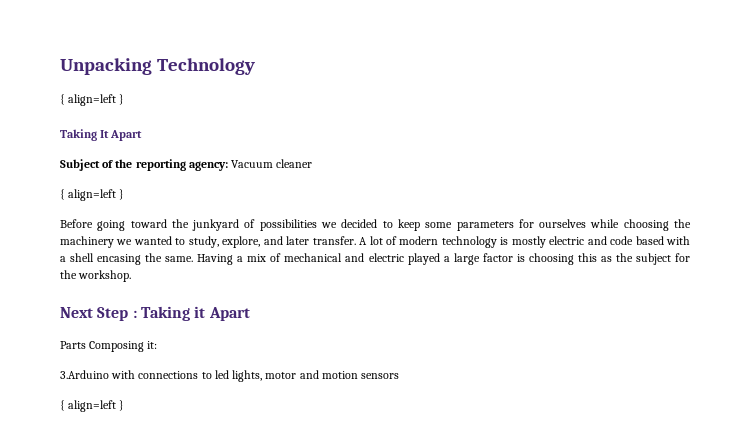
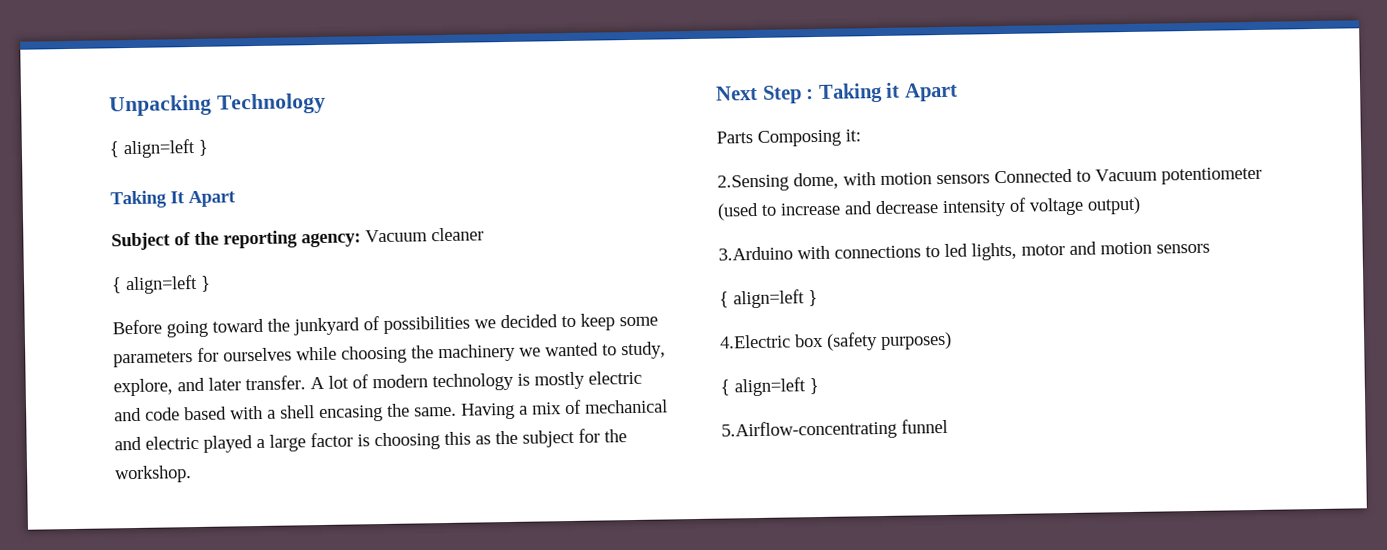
+ 2.Sensing dome, with motion sensors Connected to Vacuum potentiometer (used to increase and decrease intensity of voltage output)
+ 4.Electric box (safety purposes)
+ { align=left }
+ 5.Airflow-concentrating funnel

